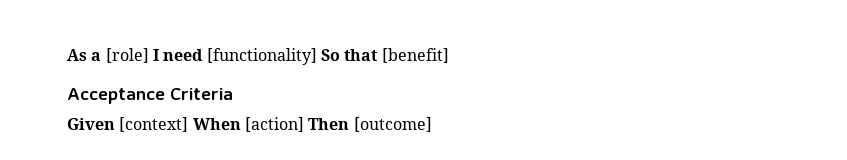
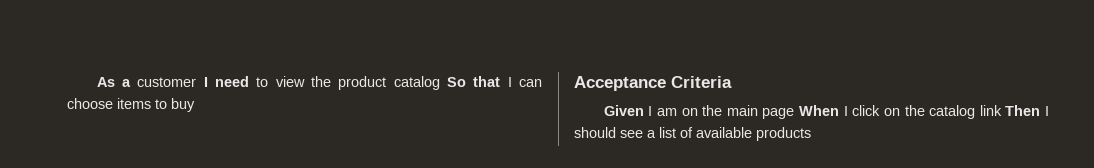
- As a [role] I need [functionality] So that [benefit]
+ As a customer I need to view the product catalog So that I can choose items to buy
  Acceptance Criteria
- Given [context] When [action] Then [outcome]
+ Given I am on the main page When I click on the catalog link Then I should see a list of available products

